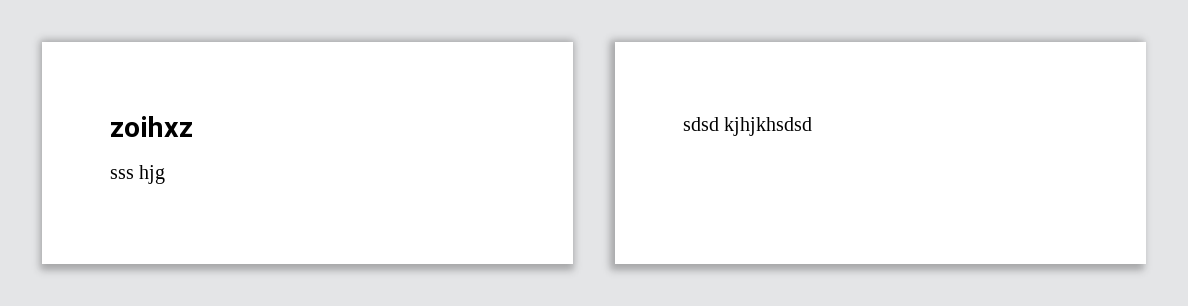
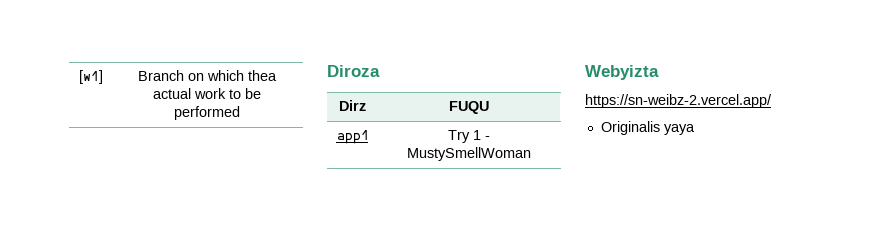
- zoihxz
- sss hjg
- sdsd kjhjkhsdsd
+ [w1] | Branch on which thea actual work to be performed
+ Diroza
+ Dirz | FUQU
+ app1 | Try 1 - MustySmellWoman
+ Webyizta
+ https://sn-weibz-2.vercel.app/
+ Originalis yaya

